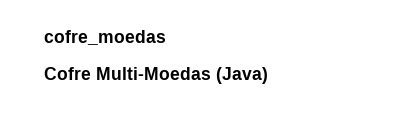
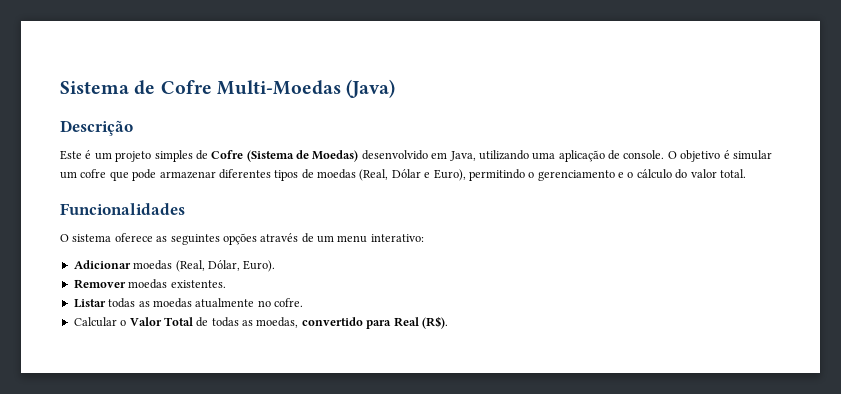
- cofre_moedas
- Cofre Multi-Moedas (Java)
+ Sistema de Cofre Multi-Moedas (Java)
+ Descrição
+ Este é um projeto simples de Cofre (Sistema de Moedas) desenvolvido em Java, utilizando uma aplicação de console. O objetivo é simular um cofre que pode armazenar diferentes tipos de moedas (Real, Dólar e Euro), permitindo o gerenciamento e o cálculo do valor total.
+ Funcionalidades
+ O sistema oferece as seguintes opções através de um menu interativo:
+ Adicionar moedas (Real, Dólar, Euro).
+ Remover moedas existentes.
+ Listar todas as moedas atualmente no cofre.
+ Calcular o Valor Total de todas as moedas, convertido para Real (R$).

